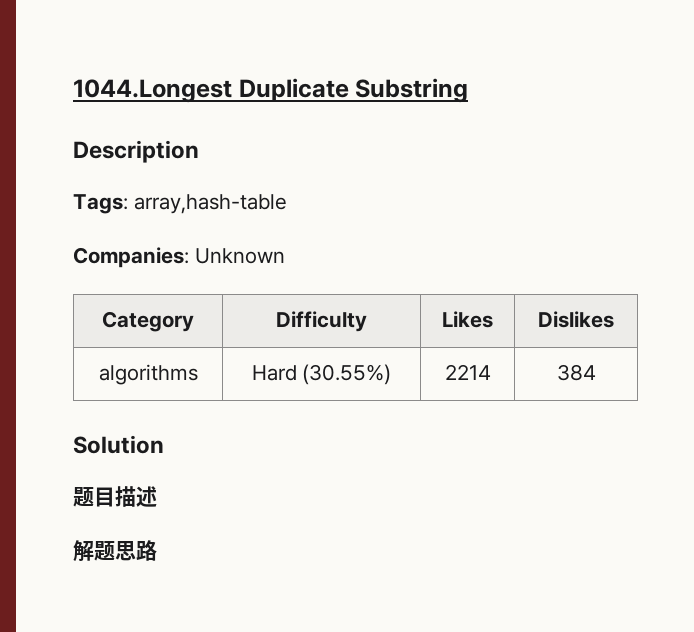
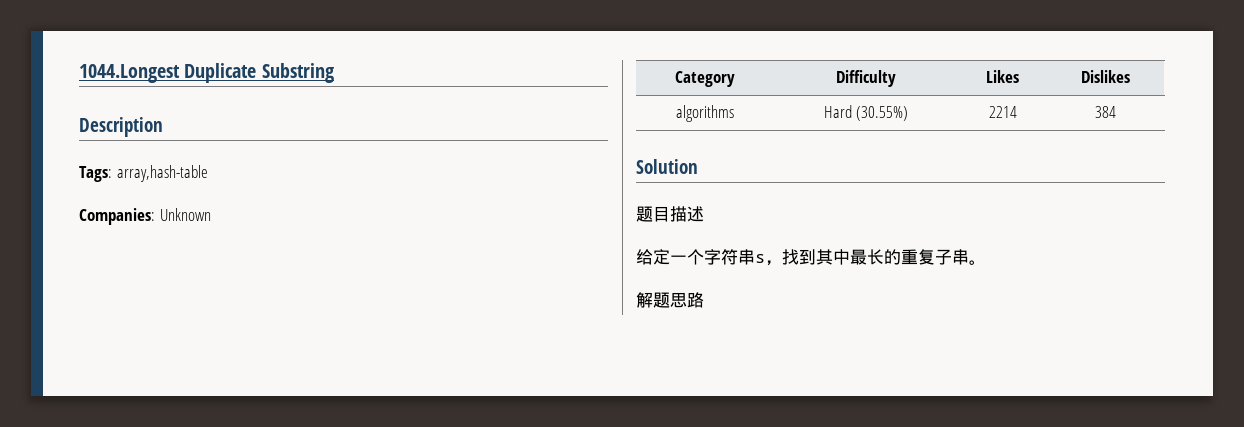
+ 给定一个字符串s，找到其中最长的重复子串。

